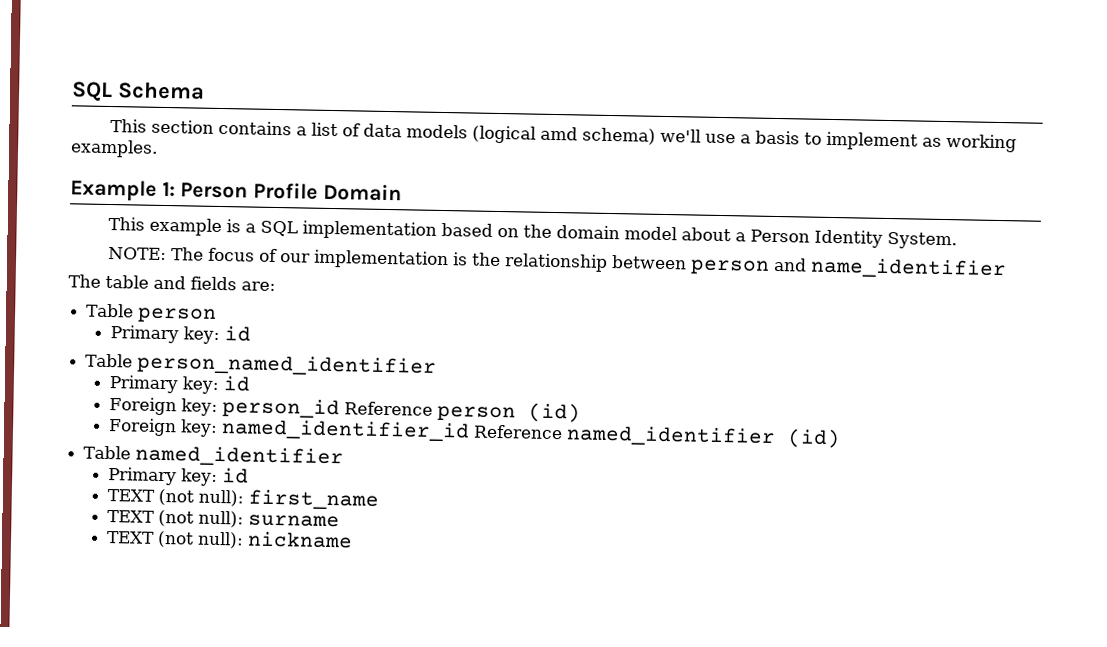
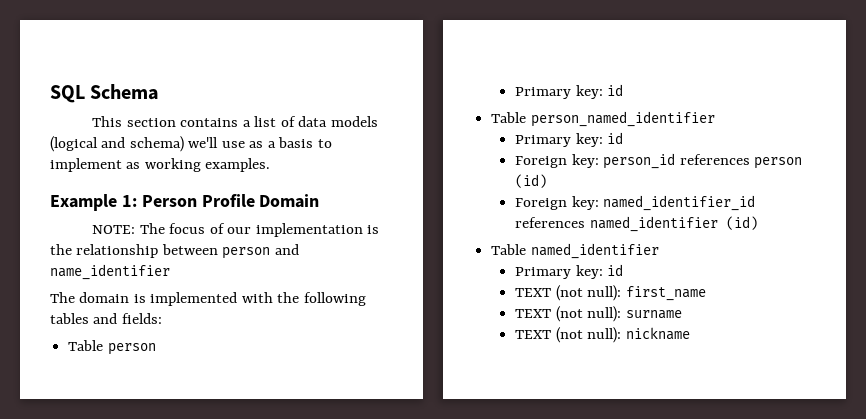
- This section contains a list of data models (logical amd schema) we'll use a basis to implement as working examples.
+ This section contains a list of data models (logical and schema) we'll use as a basis to implement as working examples.
- This example is a SQL implementation based on the domain model about a Person Identity System.
- The table and fields are:
+ The domain is implemented with the following tables and fields:
- Foreign key: person_id Reference person (id)
+ Foreign key: person_id references person (id)
- Foreign key: named_identifier_id Reference named_identifier (id)
+ Foreign key: named_identifier_id references named_identifier (id)

